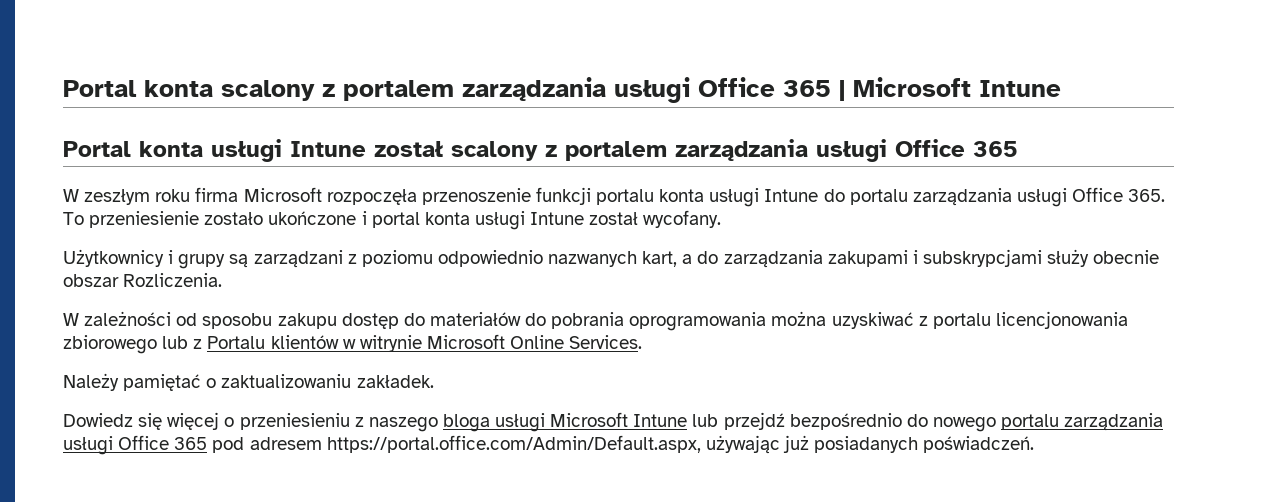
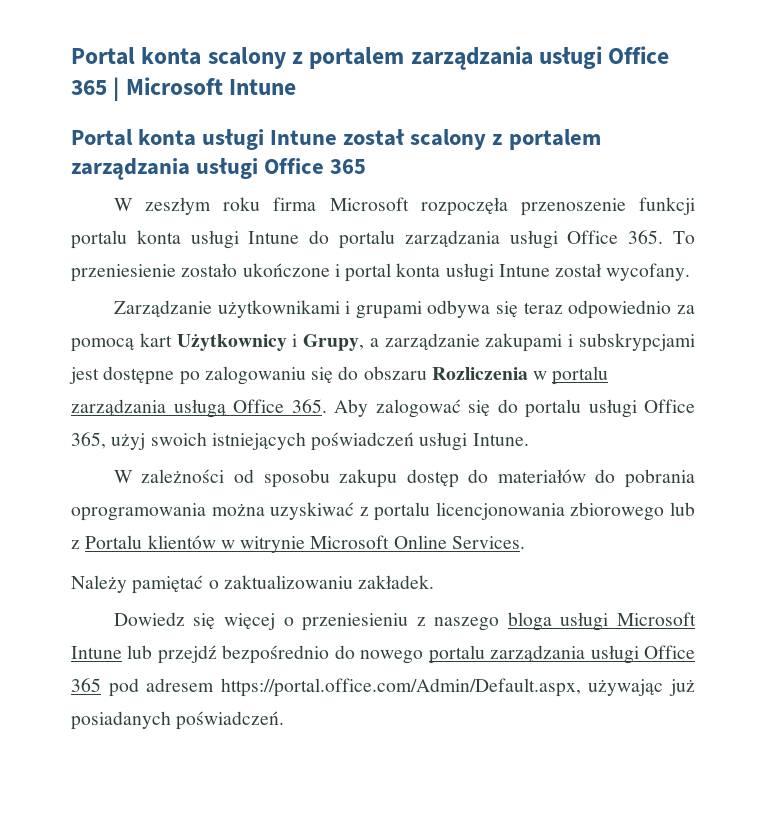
- Użytkownicy i grupy są zarządzani z poziomu odpowiednio nazwanych kart, a do zarządzania zakupami i subskrypcjami służy obecnie obszar Rozliczenia.
+ Zarządzanie użytkownikami i grupami odbywa się teraz odpowiednio za pomocą kart Użytkownicy i Grupy, a zarządzanie zakupami i subskrypcjami jest dostępne po zalogowaniu się do obszaru Rozliczenia w portalu zarządzania usługą Office 365. Aby zalogować się do portalu usługi Office 365, użyj swoich istniejących poświadczeń usługi Intune.

